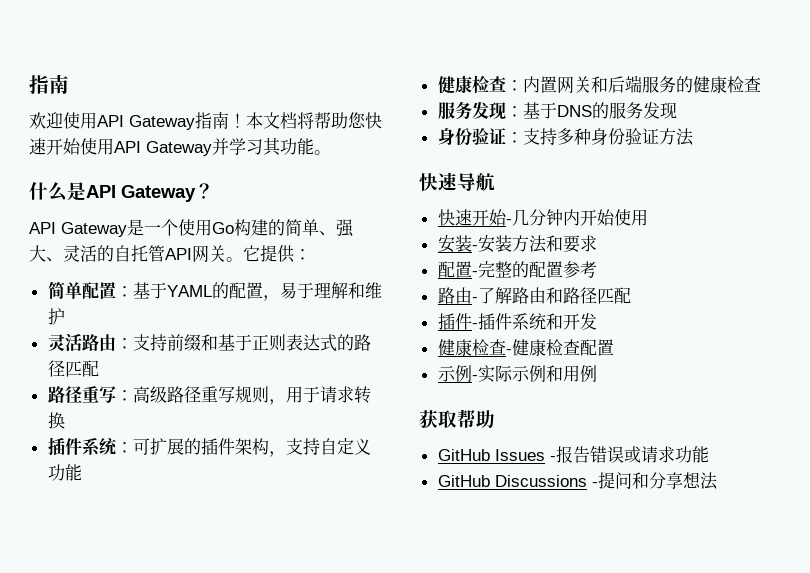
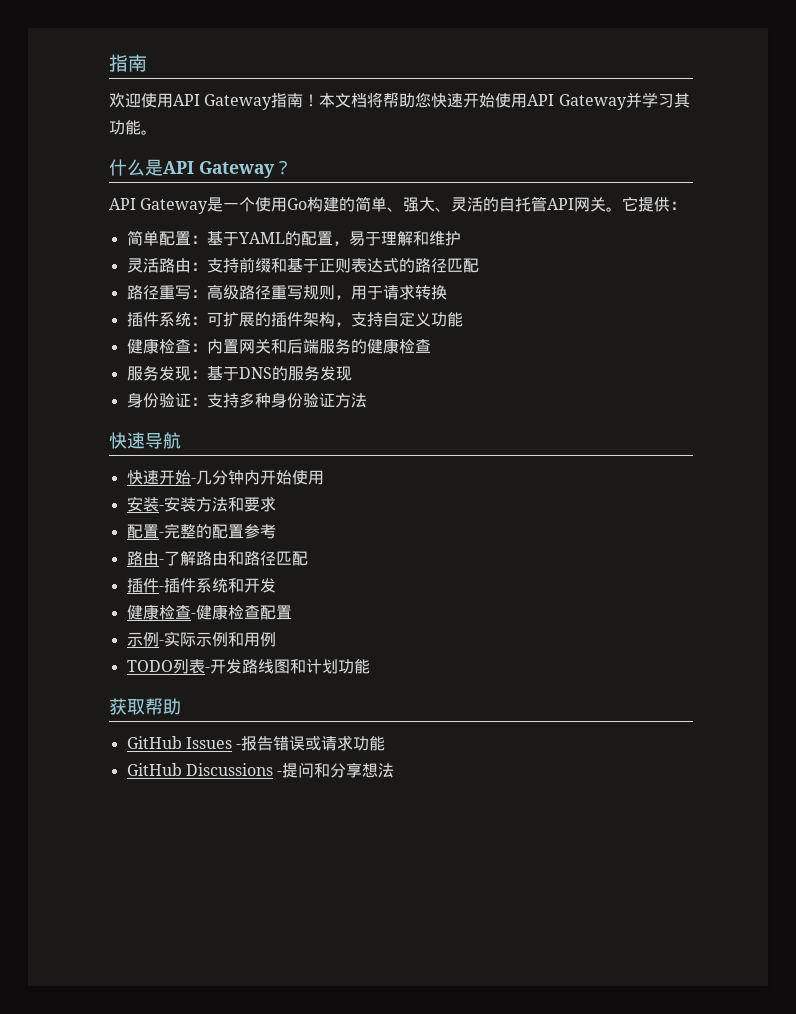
+ TODO列表-开发路线图和计划功能

